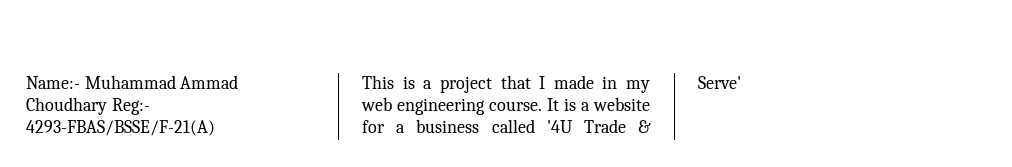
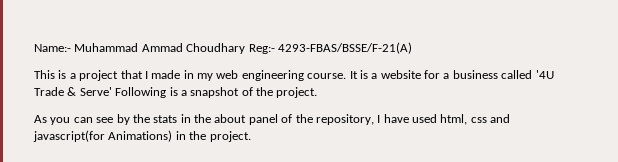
- It is a website for a business called '4U Trade & Serve'
+ It is a website for a business called '4U Trade & Serve' Following is a snapshot of the project.
+ As you can see by the stats in the about panel of the repository, I have used html, css and javascript(for Animations) in the project.

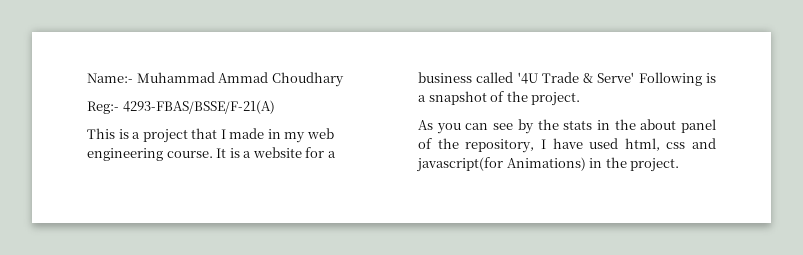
- Name:- Muhammad Ammad Choudhary Reg:- 4293-FBAS/BSSE/F-21(A)
+ Name:- Muhammad Ammad Choudhary
+ Reg:- 4293-FBAS/BSSE/F-21(A)

